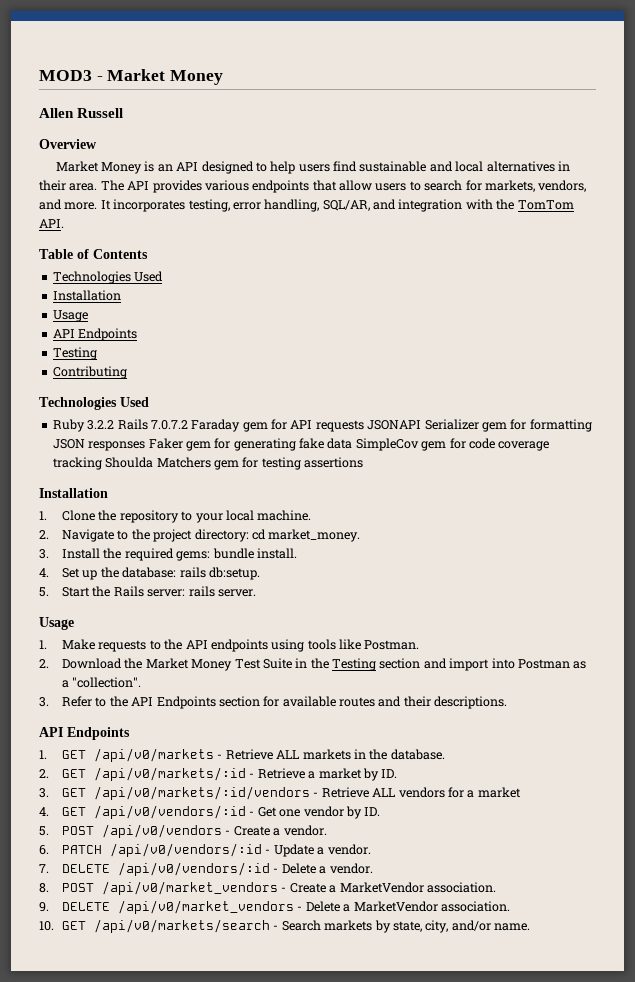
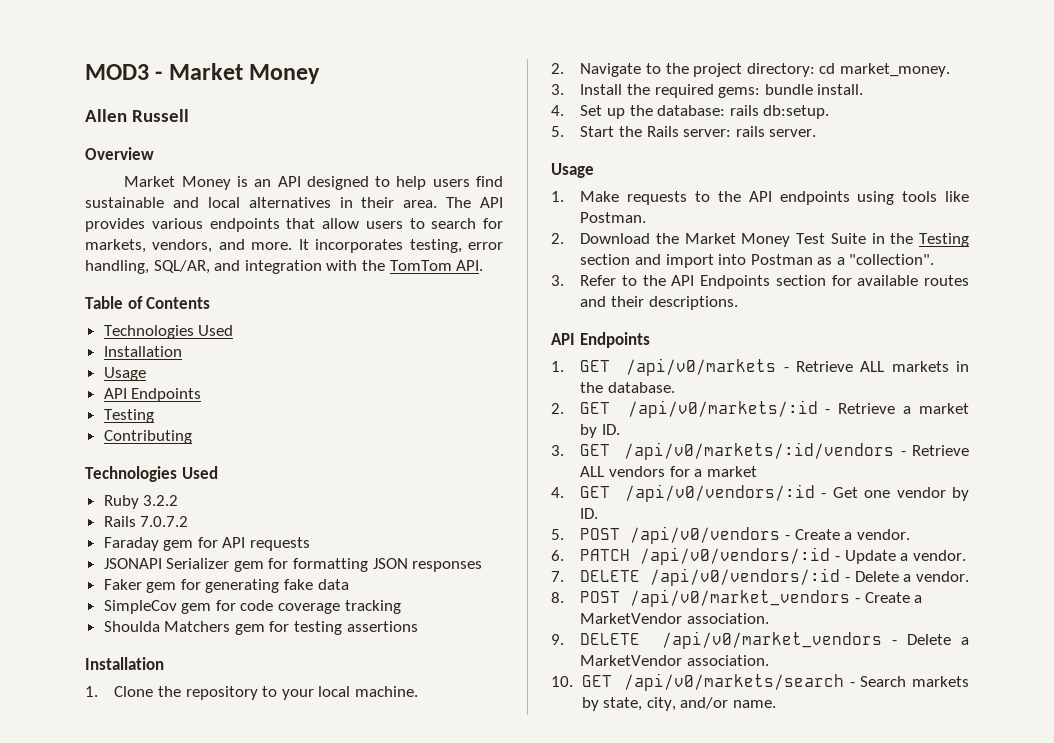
- Ruby 3.2.2 Rails 7.0.7.2 Faraday gem for API requests JSONAPI Serializer gem for formatting JSON responses Faker gem for generating fake data SimpleCov gem for code coverage tracking Shoulda Matchers gem for testing assertions
+ Ruby 3.2.2
+ Rails 7.0.7.2
+ Faraday gem for API requests
+ JSONAPI Serializer gem for formatting JSON responses
+ Faker gem for generating fake data
+ SimpleCov gem for code coverage tracking
+ Shoulda Matchers gem for testing assertions

